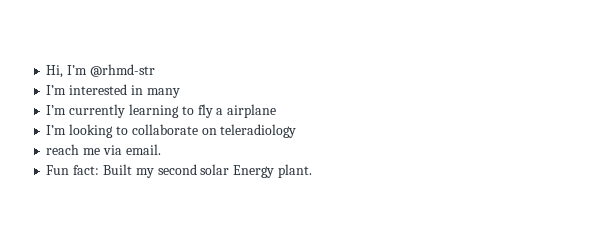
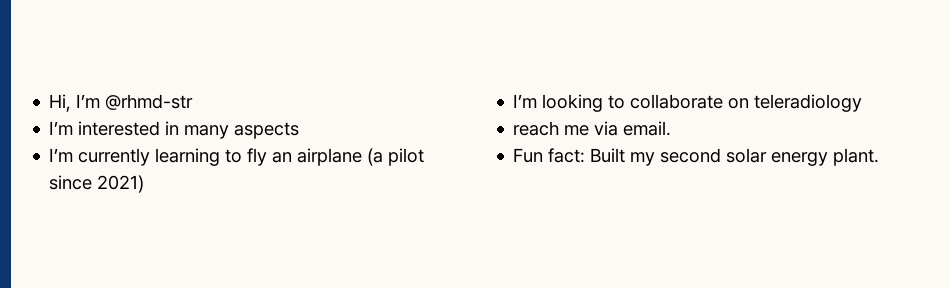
- I’m interested in many
+ I’m interested in many aspects
- I’m currently learning to fly a airplane
+ I’m currently learning to fly an airplane (a pilot since 2021)
- Fun fact: Built my second solar Energy plant.
+ Fun fact: Built my second solar energy plant.

